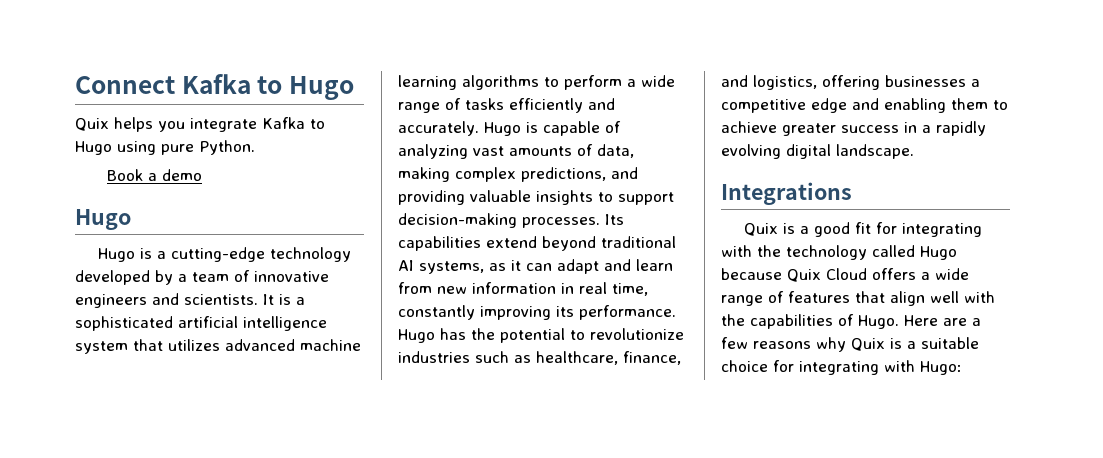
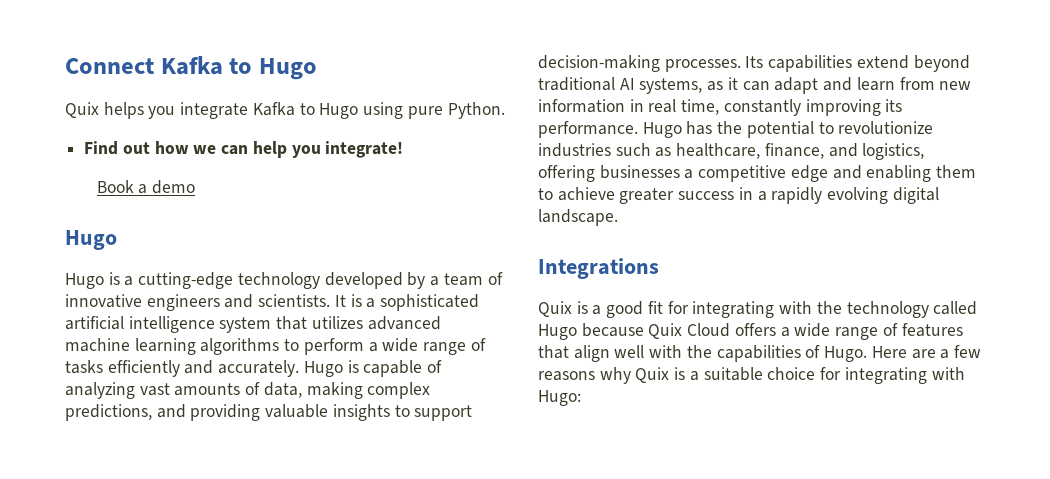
+ Find out how we can help you integrate!

